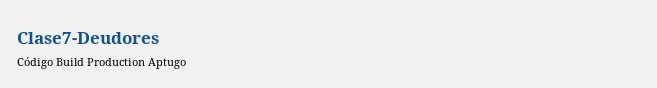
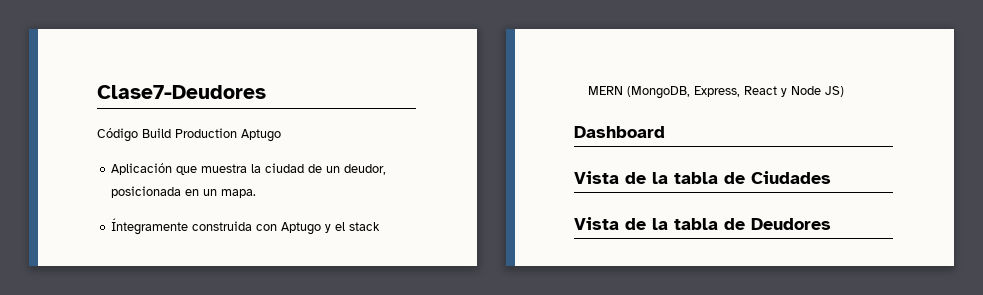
+ Aplicación que muestra la ciudad de un deudor, posicionada en un mapa.
+ Íntegramente construida con Aptugo y el stack MERN (MongoDB, Express, React y Node JS)
+ Dashboard
+ Vista de la tabla de Ciudades
+ Vista de la tabla de Deudores

